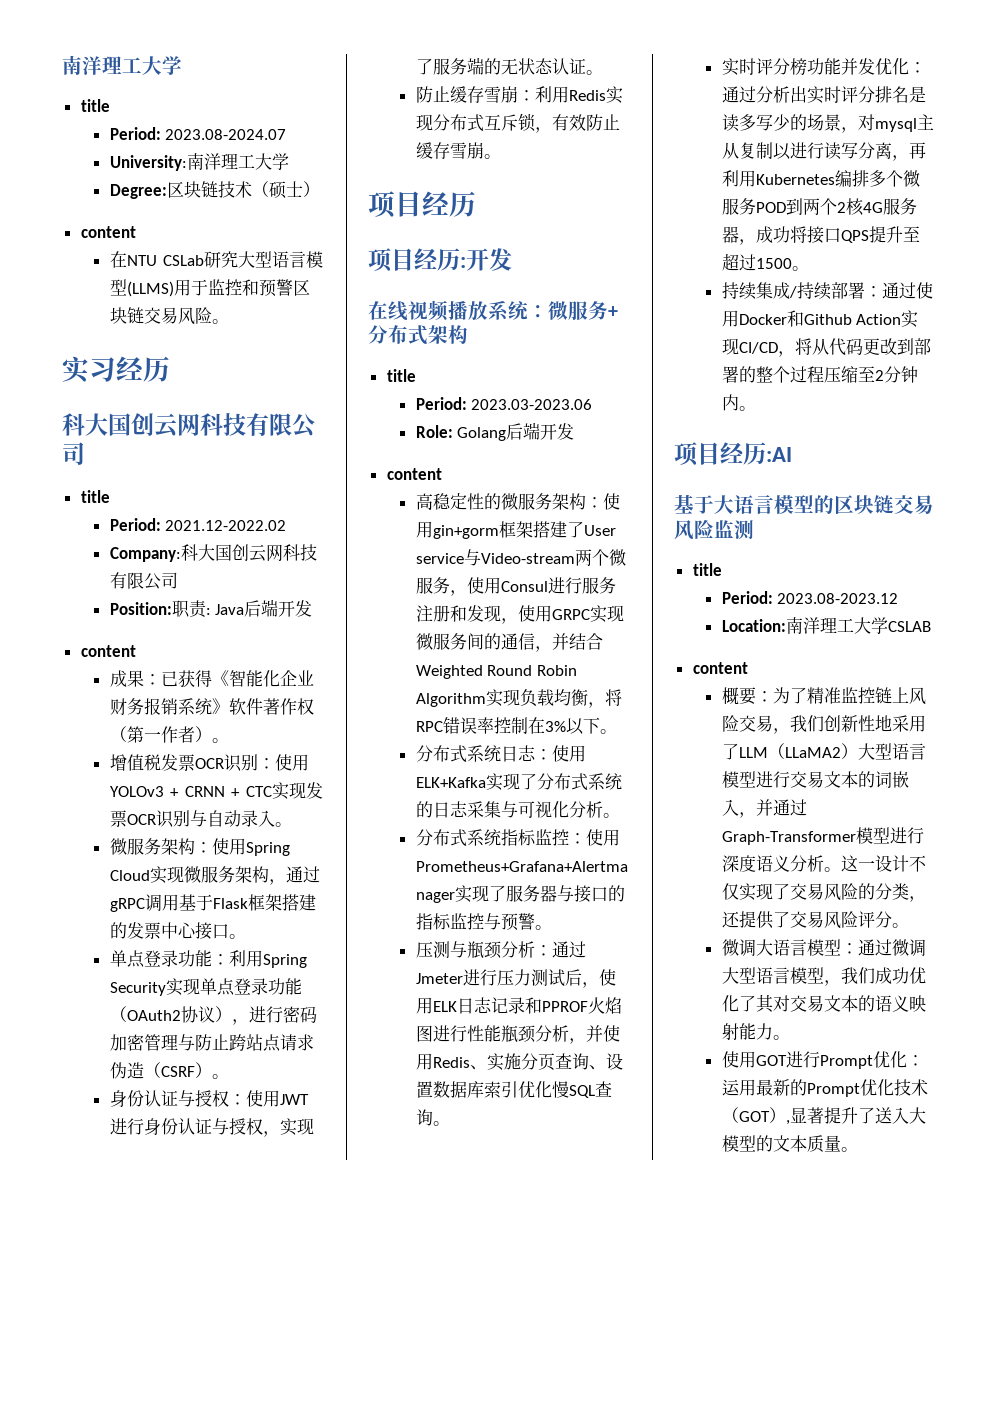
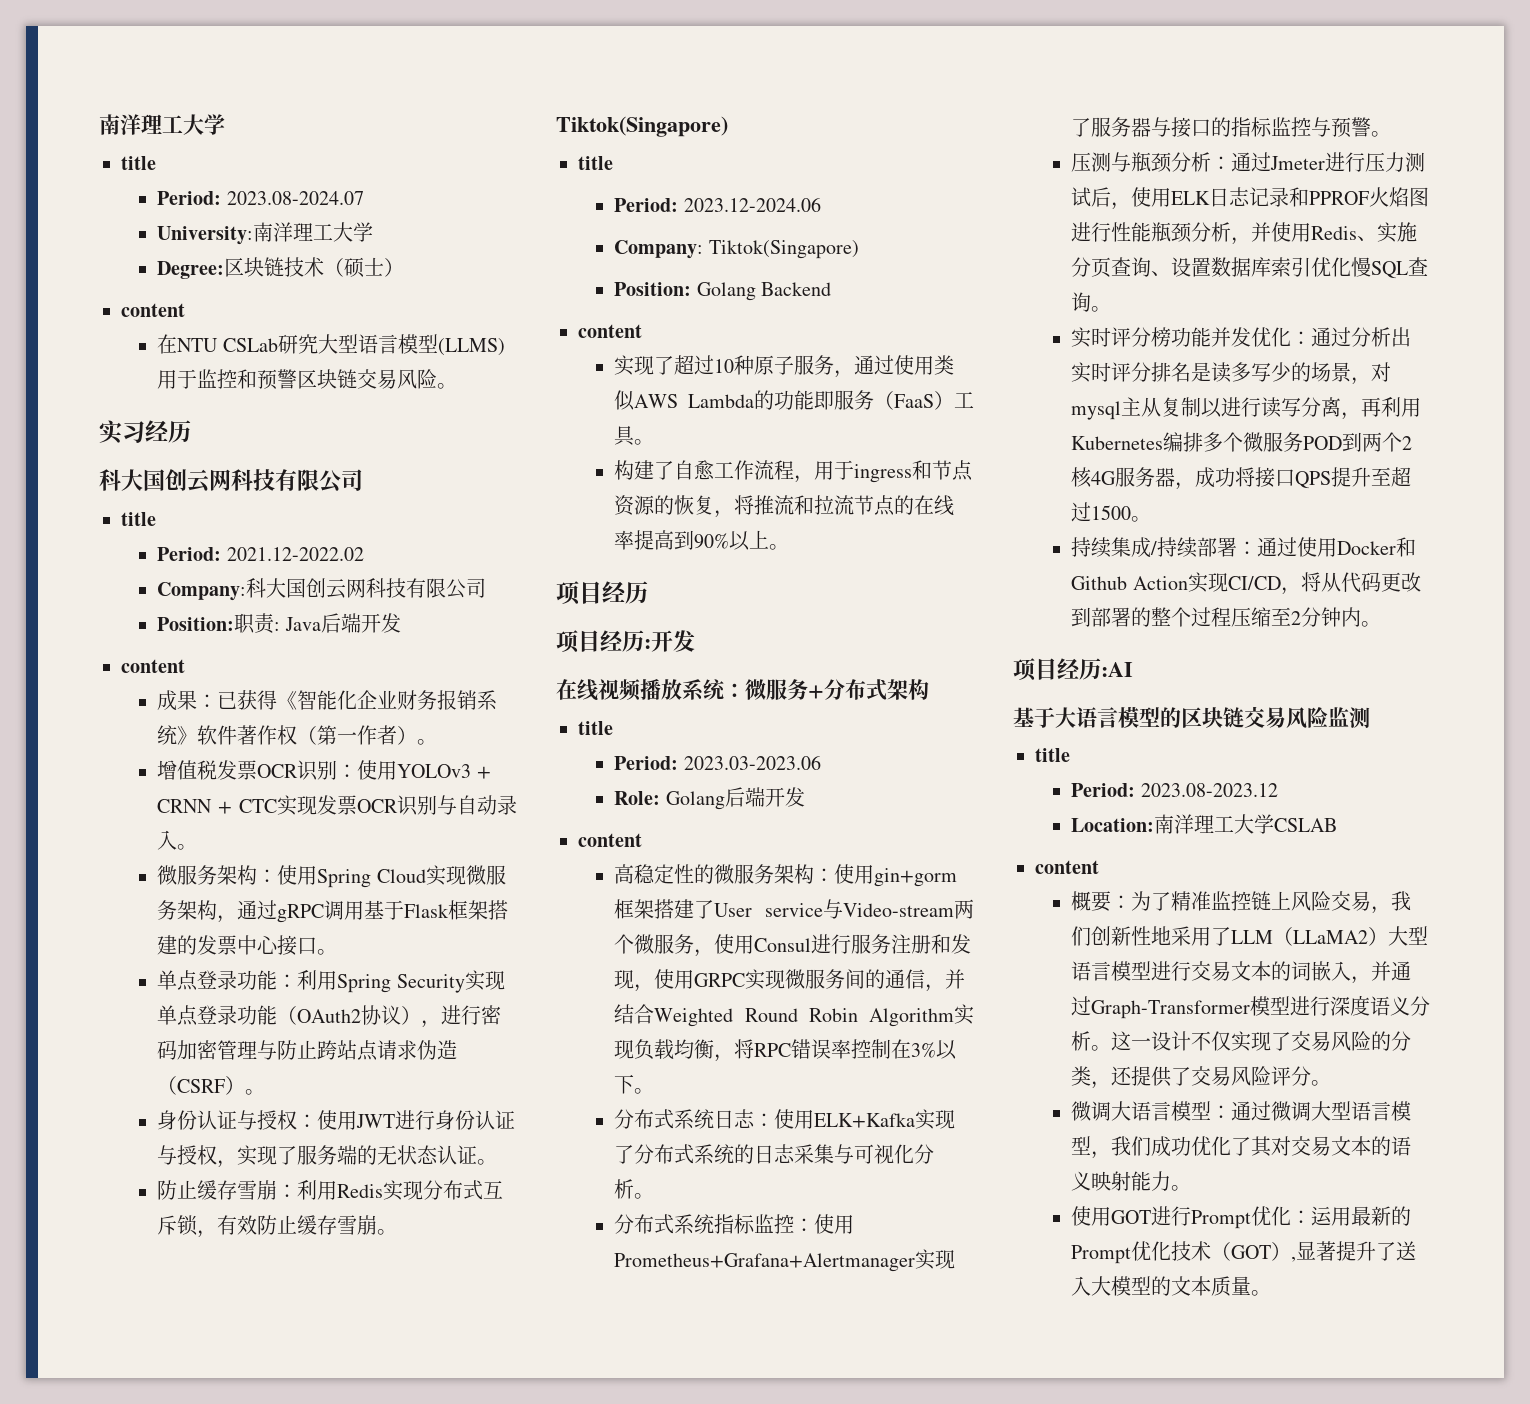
  防止缓存雪崩：利用Redis实现分布式互斥锁，有效防止缓存雪崩。
+ Tiktok(Singapore)
+ title
+ Period: 2023.12-2024.06
+ Company: Tiktok(Singapore)
+ Position: Golang Backend
+ content
+ 实现了超过10种原子服务，通过使用类似AWS Lambda的功能即服务（FaaS）工具。
+ 构建了自愈工作流程，用于ingress和节点资源的恢复，将推流和拉流节点的在线率提高到90%以上。

